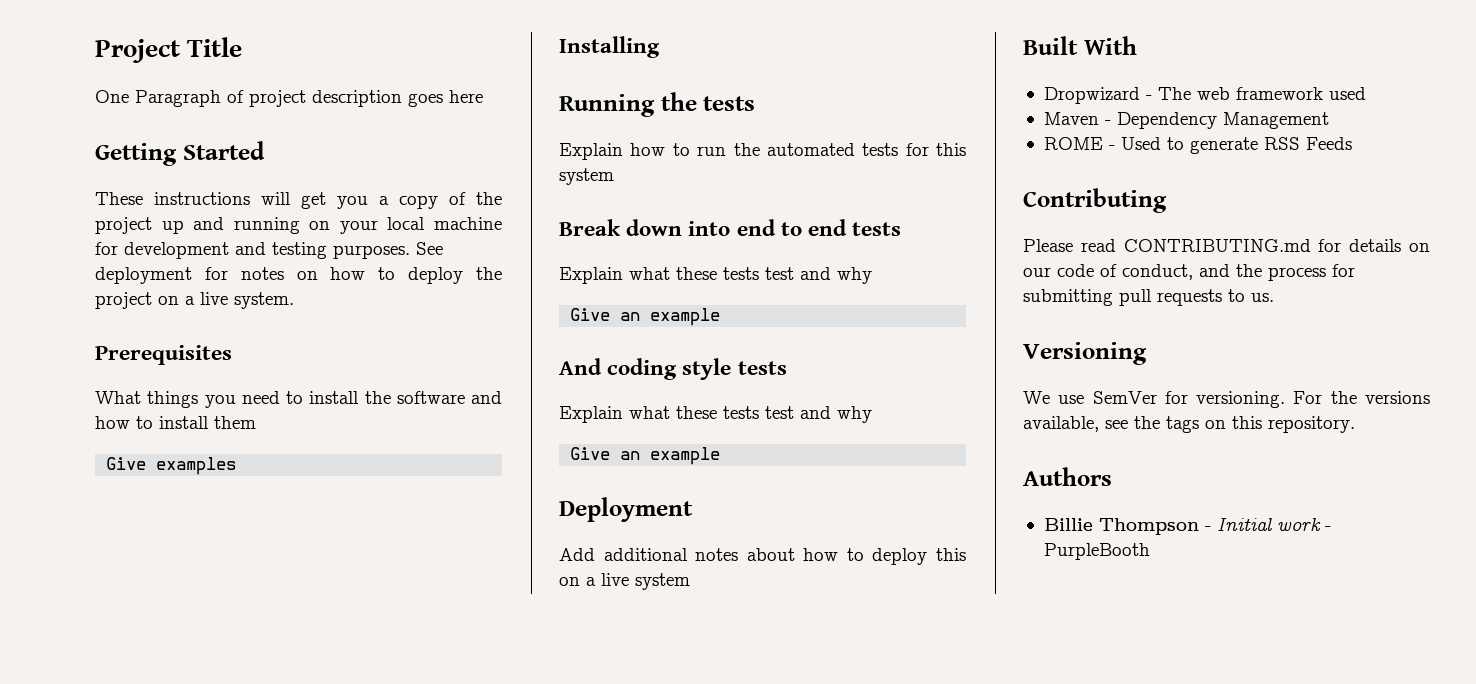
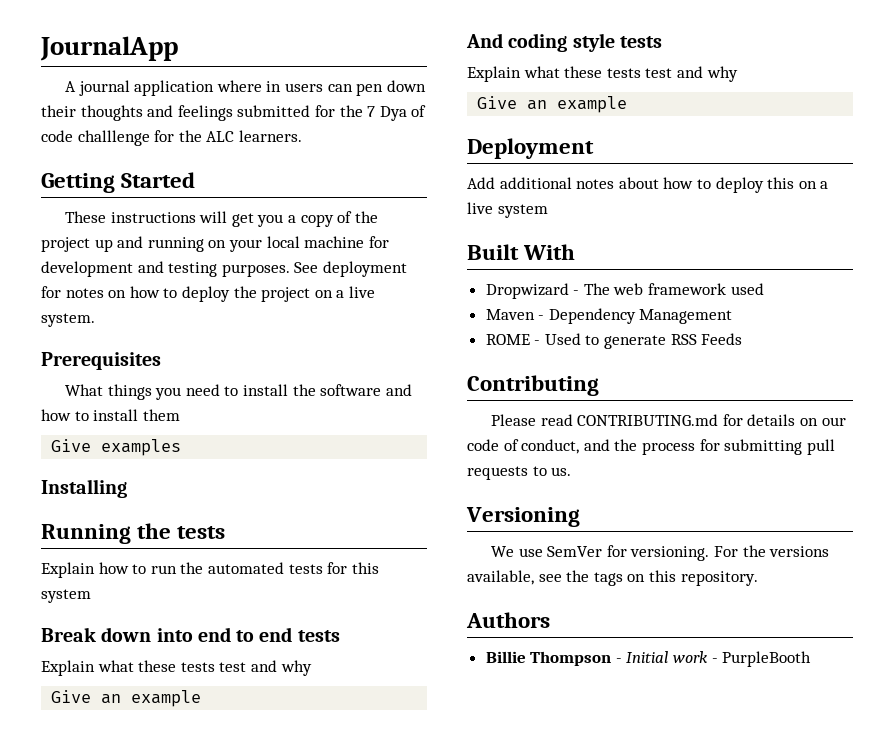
- Project Title
- One Paragraph of project description goes here
+ JournalApp
+ A journal application where in users can pen down their thoughts and feelings submitted for the 7 Dya of code challlenge for the ALC learners.

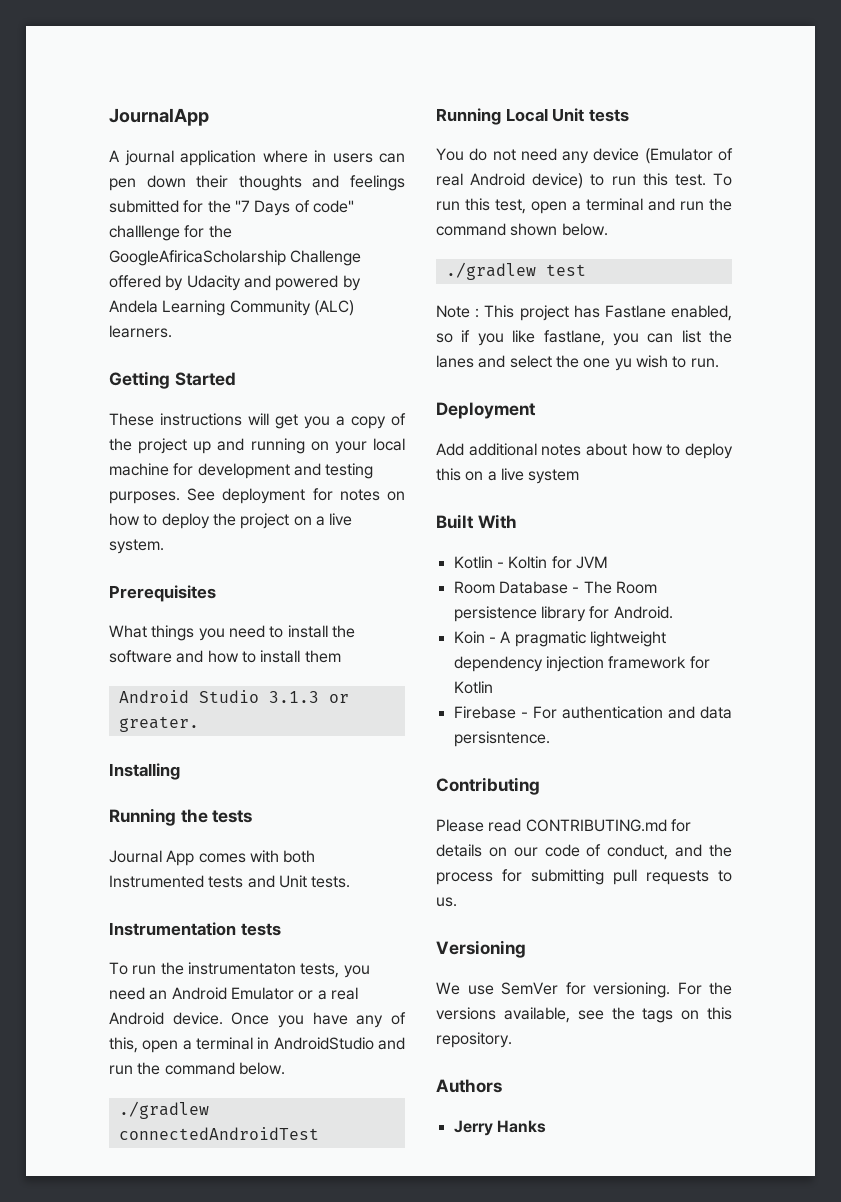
- A journal application where in users can pen down their thoughts and feelings submitted for the 7 Dya of code challlenge for the ALC learners.
+ A journal application where in users can pen down their thoughts and feelings submitted for the "7 Days of code" challlenge for the GoogleAfiricaScholarship Challenge offered by Udacity and powered by Andela Learning Community (ALC) learners.
- Give examples
+ Android Studio 3.1.3 or greater.
- Explain how to run the automated tests for this system
- Break down into end to end tests
- Explain what these tests test and why
- Give an example
- And coding style tests
- Explain what these tests test and why
- Give an example
+ Journal App comes with both Instrumented tests and Unit tests.
+ Instrumentation tests
+ To run the instrumentaton tests, you need an Android Emulator or a real Android device. Once you have any of this, open a terminal in AndroidStudio and run the command below.
+ ./gradlew connectedAndroidTest
+ Running Local Unit tests
+ You do not need any device (Emulator of real Android device) to run this test. To run this test, open a terminal and run the command shown below.
+ ./gradlew test
+ Note : This project has Fastlane enabled, so if you like fastlane, you can list the lanes and select the one yu wish to run.
- Dropwizard - The web framework used
- Maven - Dependency Management
- ROME - Used to generate RSS Feeds
+ Kotlin - Koltin for JVM
+ Room Database - The Room persistence library for Android.
+ Koin - A pragmatic lightweight dependency injection framework for Kotlin
+ Firebase - For authentication and data persisntence.
- Billie Thompson - Initial work - PurpleBooth
+ Jerry Hanks

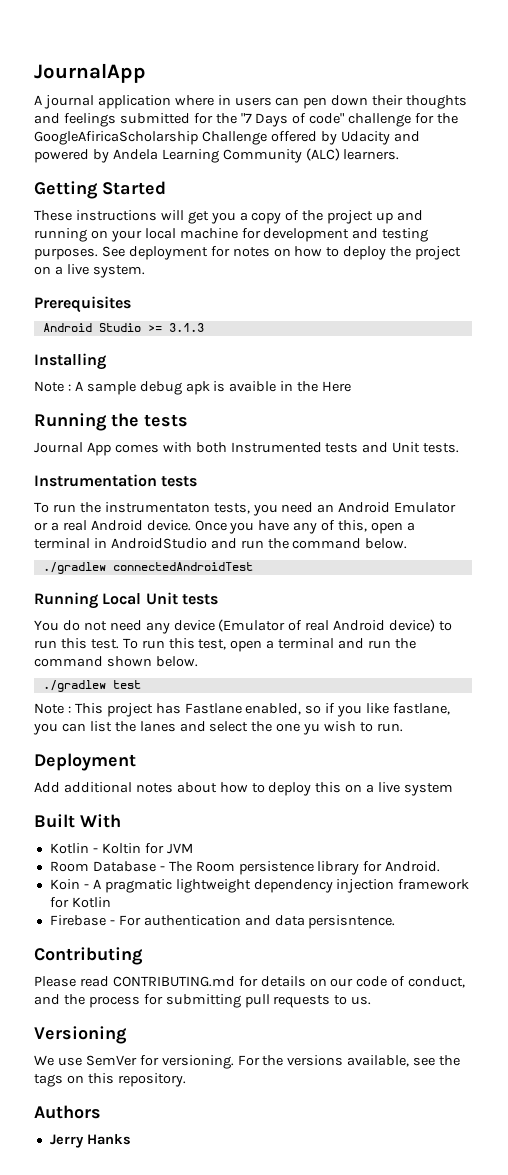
- A journal application where in users can pen down their thoughts and feelings submitted for the "7 Days of code" challlenge for the GoogleAfiricaScholarship Challenge offered by Udacity and powered by Andela Learning Community (ALC) learners.
+ A journal application where in users can pen down their thoughts and feelings submitted for the "7 Days of code" challenge for the GoogleAfiricaScholarship Challenge offered by Udacity and powered by Andela Learning Community (ALC) learners.
- What things you need to install the software and how to install them
- Android Studio 3.1.3 or greater.
+ Android Studio >= 3.1.3
+ Note : A sample debug apk is avaible in the Here

